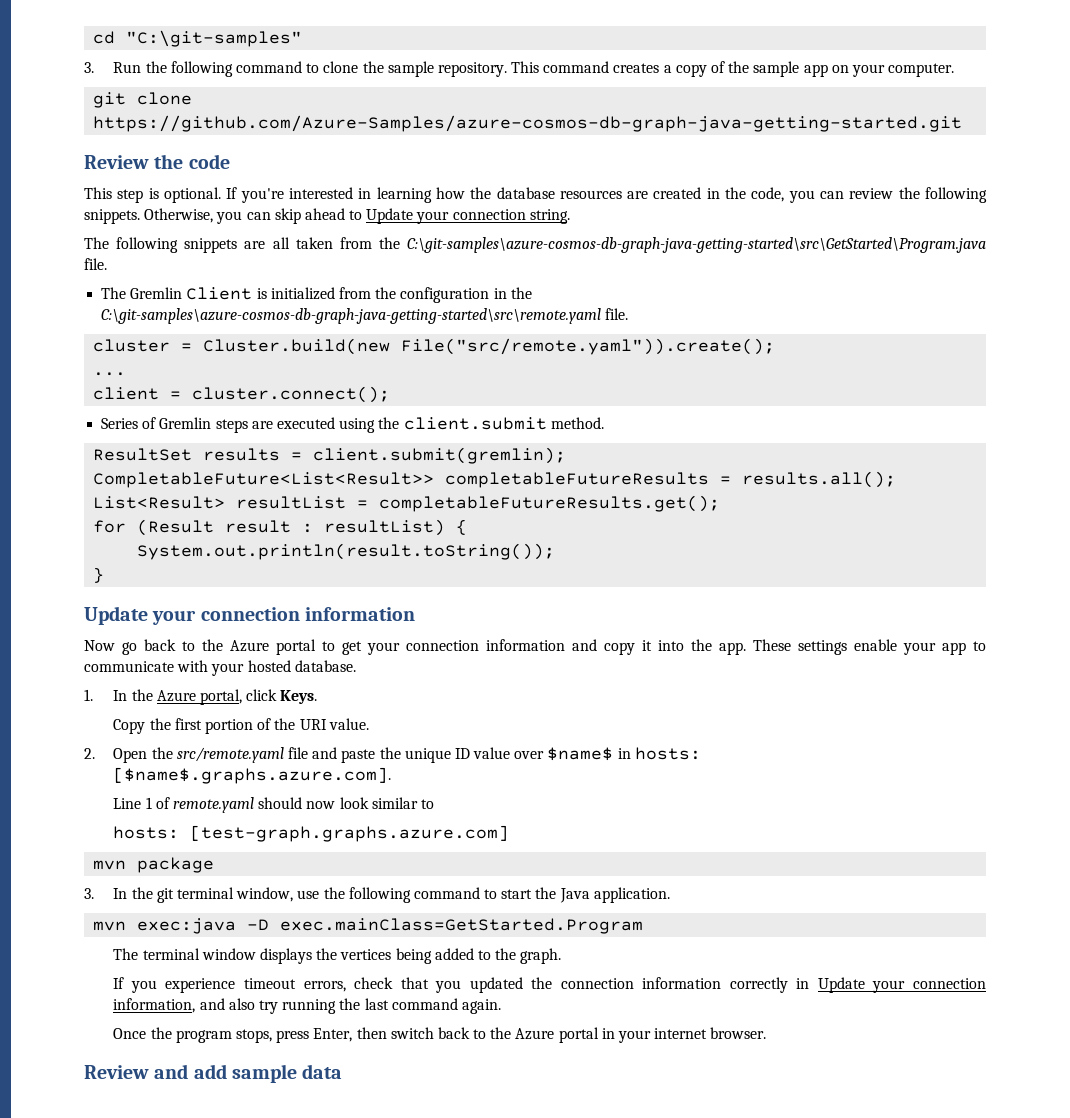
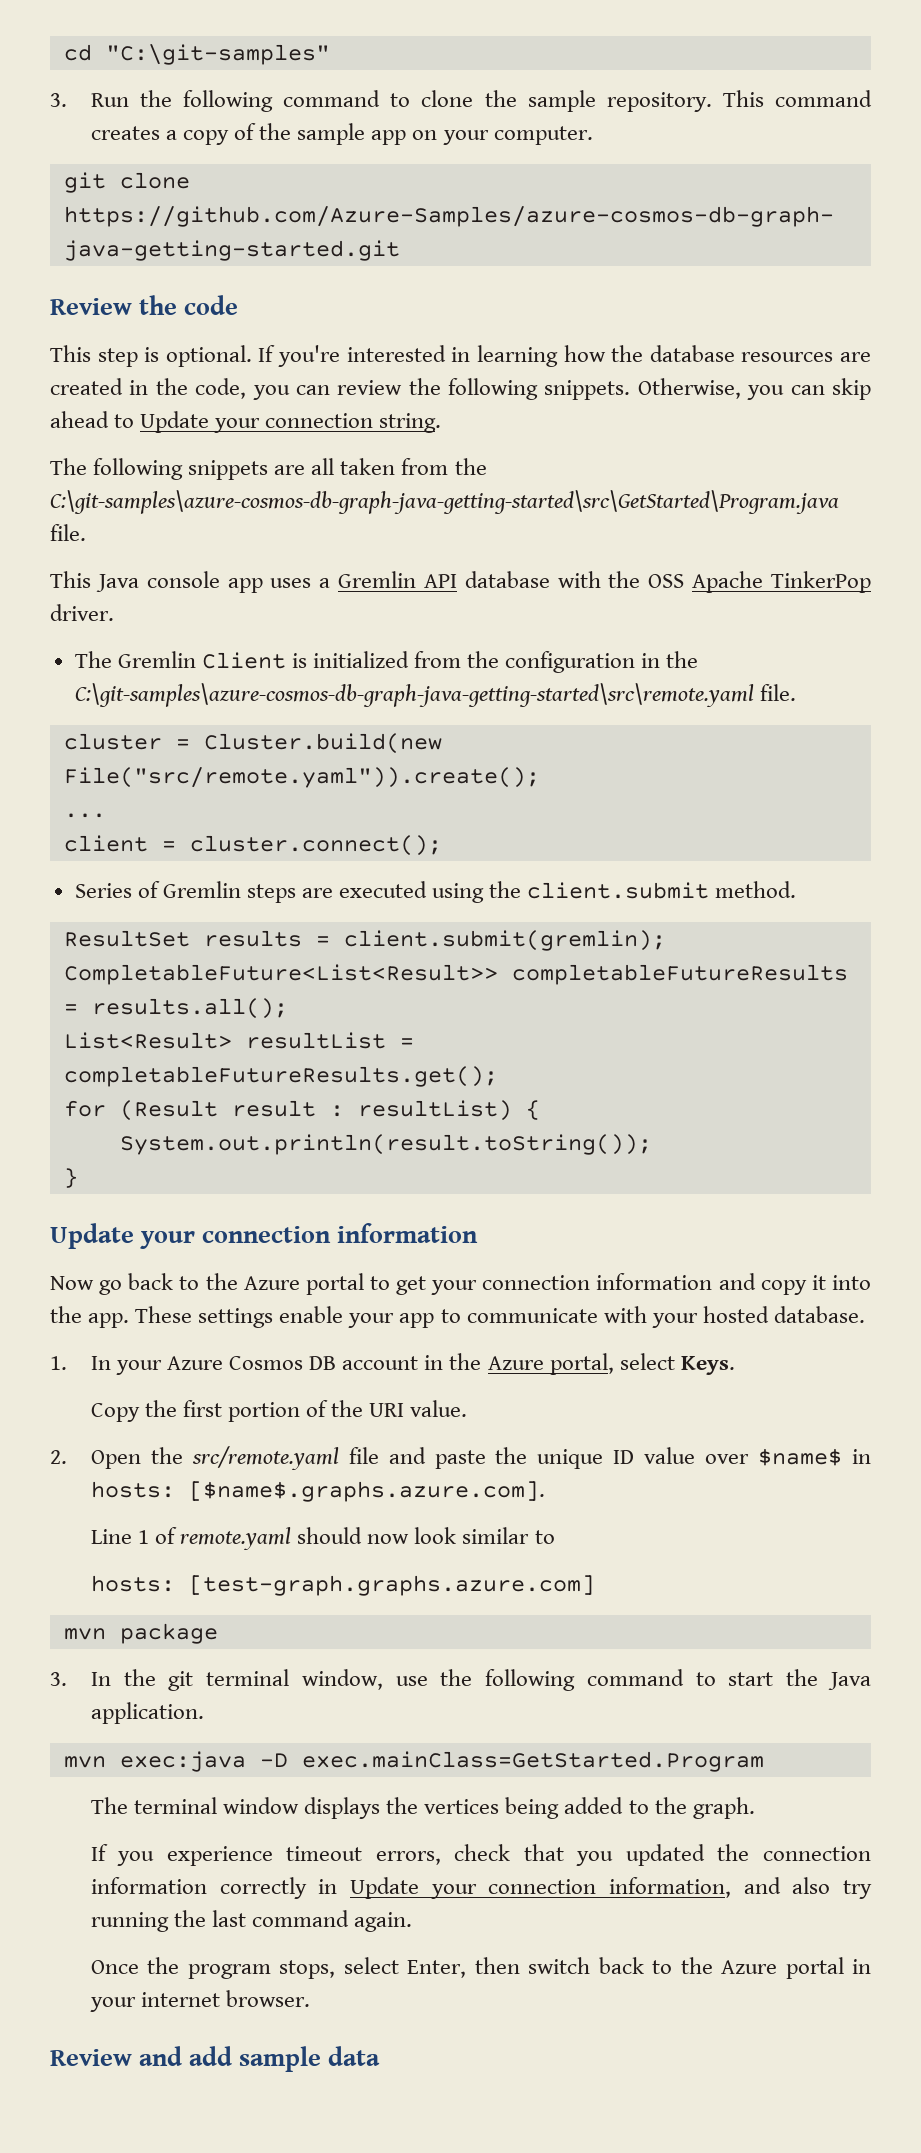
+ This Java console app uses a Gremlin API database with the OSS Apache TinkerPop driver.
- 1. In the Azure portal, click Keys.
+ 1. In your Azure Cosmos DB account in the Azure portal, select Keys.
- Once the program stops, press Enter, then switch back to the Azure portal in your internet browser.
+ Once the program stops, select Enter, then switch back to the Azure portal in your internet browser.

